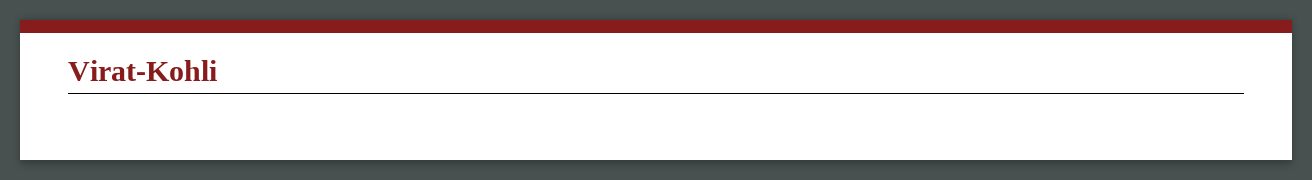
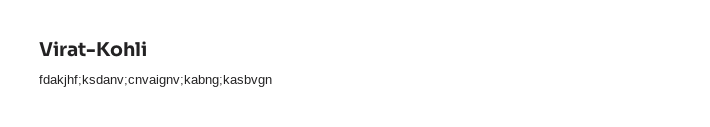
+ fdakjhf;ksdanv;cnvaignv;kabng;kasbvgn

